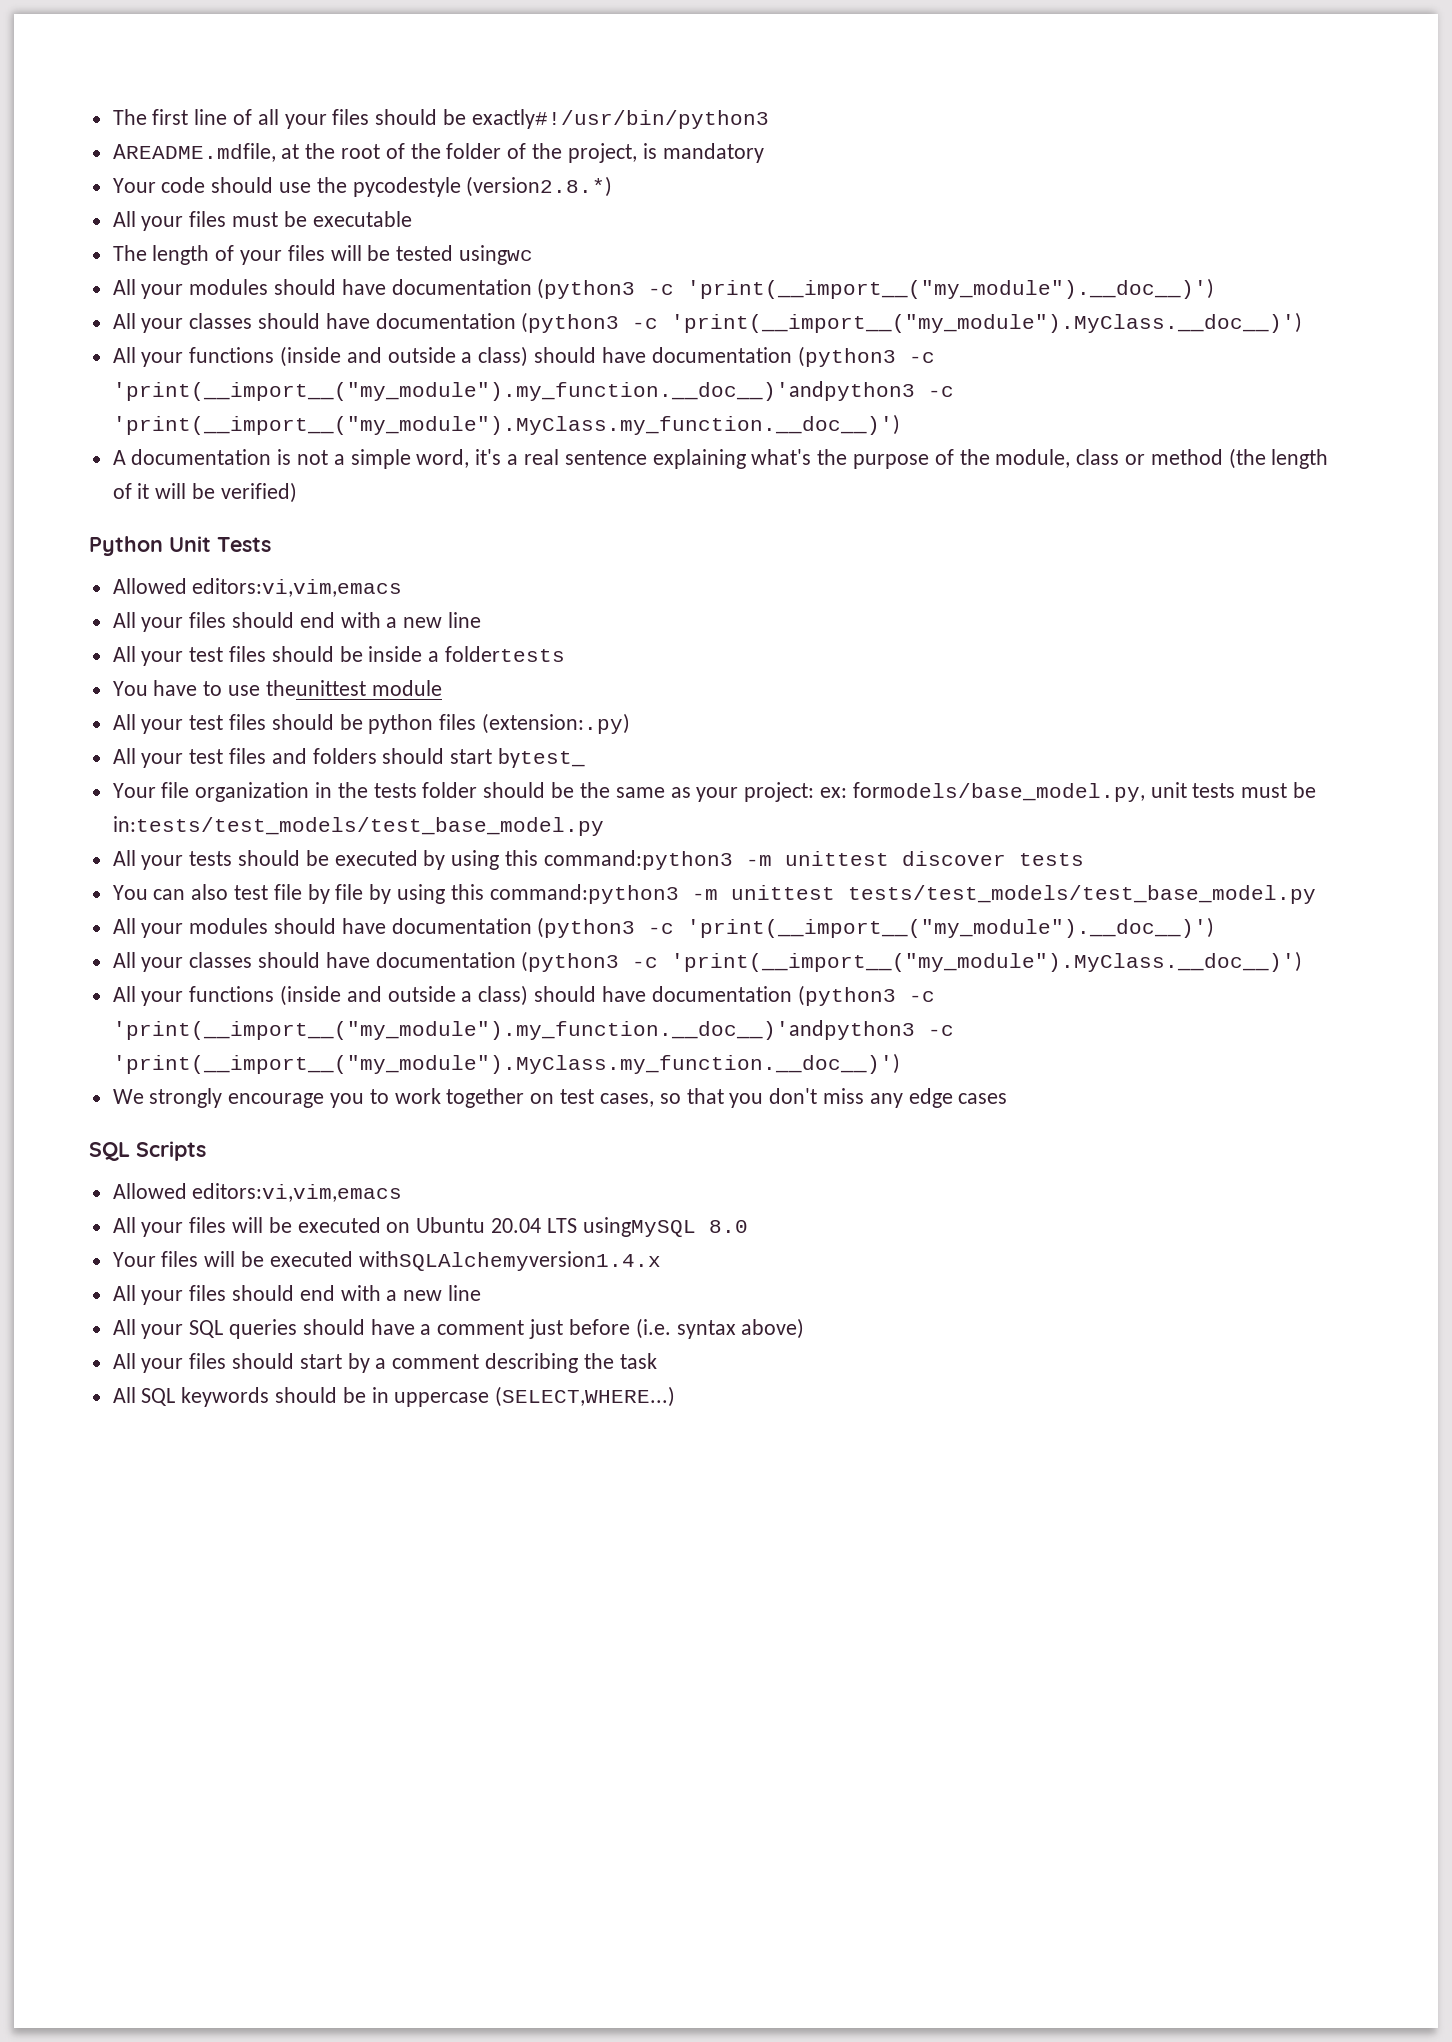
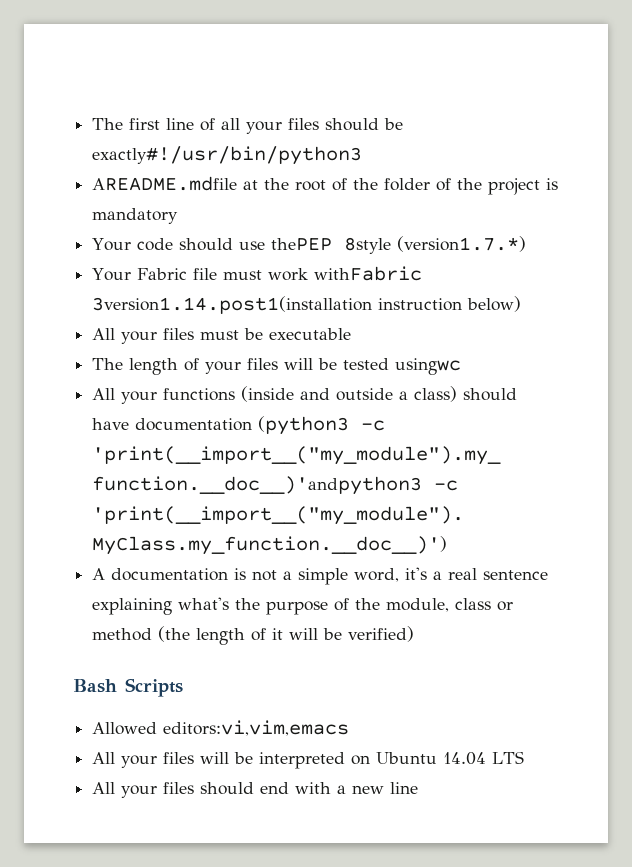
- AREADME.mdfile, at the root of the folder of the project, is mandatory
+ AREADME.mdfile at the root of the folder of the project is mandatory
- Your code should use the pycodestyle (version2.8.*)
+ Your code should use thePEP 8style (version1.7.*)
+ Your Fabric file must work withFabric 3version1.14.post1(installation instruction below)
  The length of your files will be tested usingwc
- All your modules should have documentation (python3 -c 'print(__import__("my_module").__doc__)')
- All your classes should have documentation (python3 -c 'print(__import__("my_module").MyClass.__doc__)')
- Python Unit Tests
+ Bash Scripts
  Allowed editors:vi,vim,emacs
+ All your files will be interpreted on Ubuntu 14.04 LTS
  All your files should end with a new line
- All your test files should be inside a foldertests
- You have to use theunittest module
- All your test files should be python files (extension:.py)
- All your test files and folders should start bytest_
- Your file organization in the tests folder should be the same as your project: ex: formodels/base_model.py, unit tests must be in:tests/test_models/test_base_model.py
- All your tests should be executed by using this command:python3 -m unittest discover tests
- You can also test file by file by using this command:python3 -m unittest tests/test_models/test_base_model.py
- All your modules should have documentation (python3 -c 'print(__import__("my_module").__doc__)')
- All your classes should have documentation (python3 -c 'print(__import__("my_module").MyClass.__doc__)')
- All your functions (inside and outside a class) should have documentation (python3 -c 'print(__import__("my_module").my_function.__doc__)'andpython3 -c 'print(__import__("my_module").MyClass.my_function.__doc__)')
- We strongly encourage you to work together on test cases, so that you don't miss any edge cases
- SQL Scripts
- Allowed editors:vi,vim,emacs
- All your files will be executed on Ubuntu 20.04 LTS usingMySQL 8.0
- Your files will be executed withSQLAlchemyversion1.4.x
- All your files should end with a new line
- All your SQL queries should have a comment just before (i.e. syntax above)
- All your files should start by a comment describing the task
- All SQL keywords should be in uppercase (SELECT,WHERE...)

